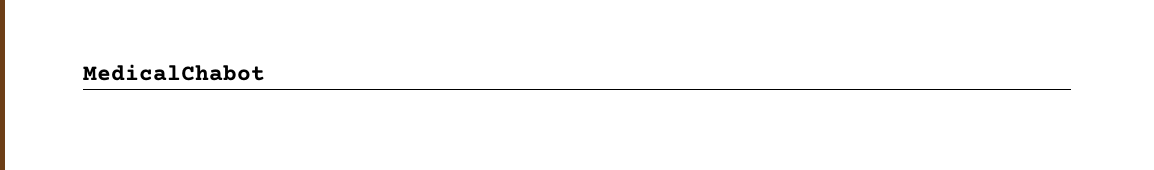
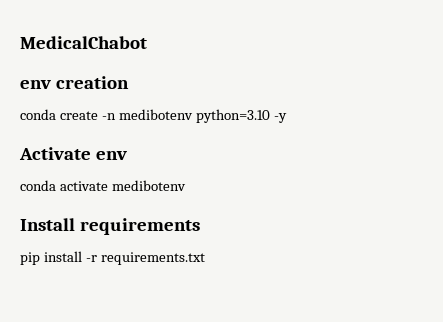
+ env creation
+ conda create -n medibotenv python=3.10 -y
+ Activate env
+ conda activate medibotenv
+ Install requirements
+ pip install -r requirements.txt

